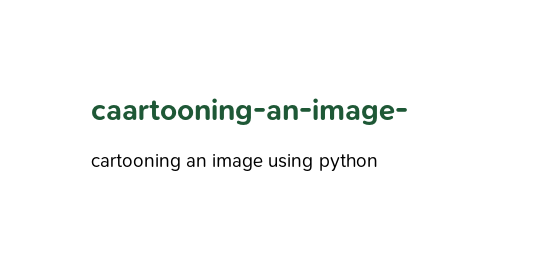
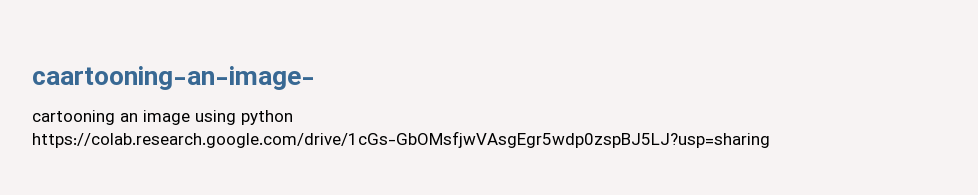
- cartooning an image using python
+ cartooning an image using python https://colab.research.google.com/drive/1cGs-GbOMsfjwVAsgEgr5wdp0zspBJ5LJ?usp=sharing

